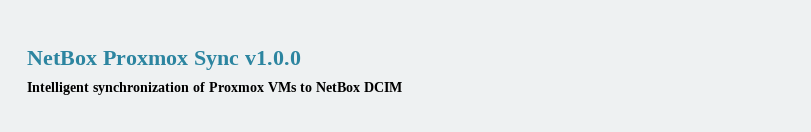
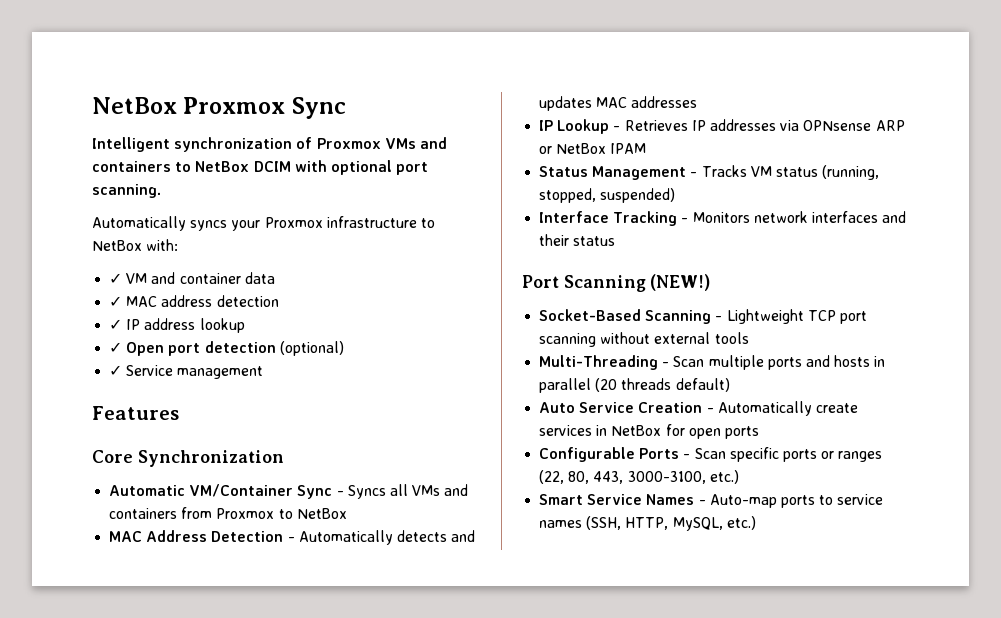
- NetBox Proxmox Sync v1.0.0
+ NetBox Proxmox Sync
- Intelligent synchronization of Proxmox VMs to NetBox DCIM
+ Intelligent synchronization of Proxmox VMs and containers to NetBox DCIM with optional port scanning.
+ Automatically syncs your Proxmox infrastructure to NetBox with:
+ ✓ VM and container data
+ ✓ MAC address detection
+ ✓ IP address lookup
+ ✓ Open port detection (optional)
+ ✓ Service management
+ Features
+ Core Synchronization
+ Automatic VM/Container Sync - Syncs all VMs and containers from Proxmox to NetBox
+ MAC Address Detection - Automatically detects and updates MAC addresses
+ IP Lookup - Retrieves IP addresses via OPNsense ARP or NetBox IPAM
+ Status Management - Tracks VM status (running, stopped, suspended)
+ Interface Tracking - Monitors network interfaces and their status
+ Port Scanning (NEW!)
+ Socket-Based Scanning - Lightweight TCP port scanning without external tools
+ Multi-Threading - Scan multiple ports and hosts in parallel (20 threads default)
+ Auto Service Creation - Automatically create services in NetBox for open ports
+ Configurable Ports - Scan specific ports or ranges (22, 80, 443, 3000-3100, etc.)
+ Smart Service Names - Auto-map ports to service names (SSH, HTTP, MySQL, etc.)

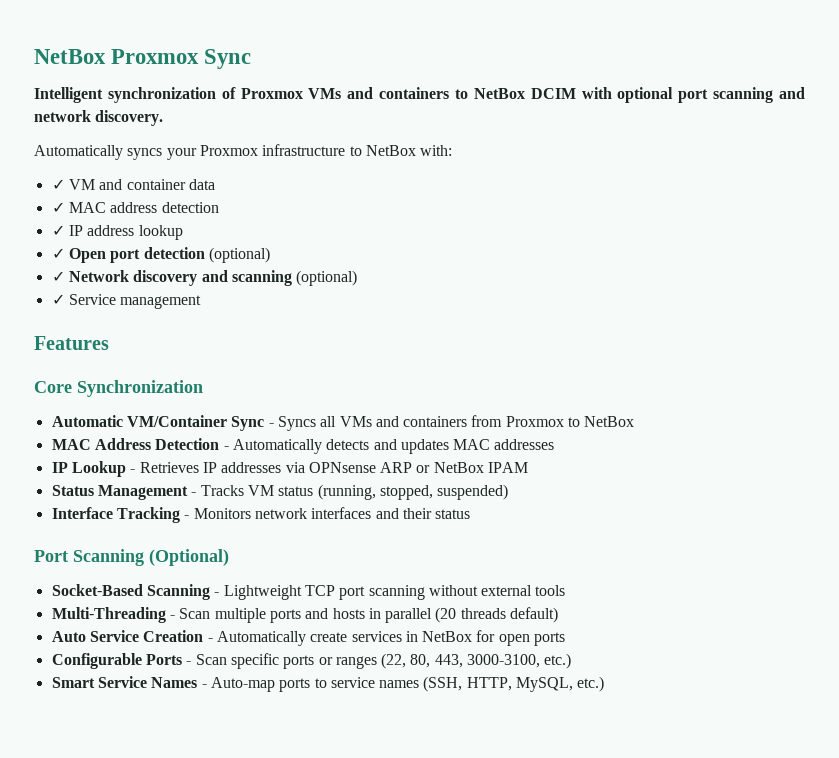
- Intelligent synchronization of Proxmox VMs and containers to NetBox DCIM with optional port scanning.
+ Intelligent synchronization of Proxmox VMs and containers to NetBox DCIM with optional port scanning and network discovery.
+ ✓ Network discovery and scanning (optional)
- Port Scanning (NEW!)
+ Port Scanning (Optional)

